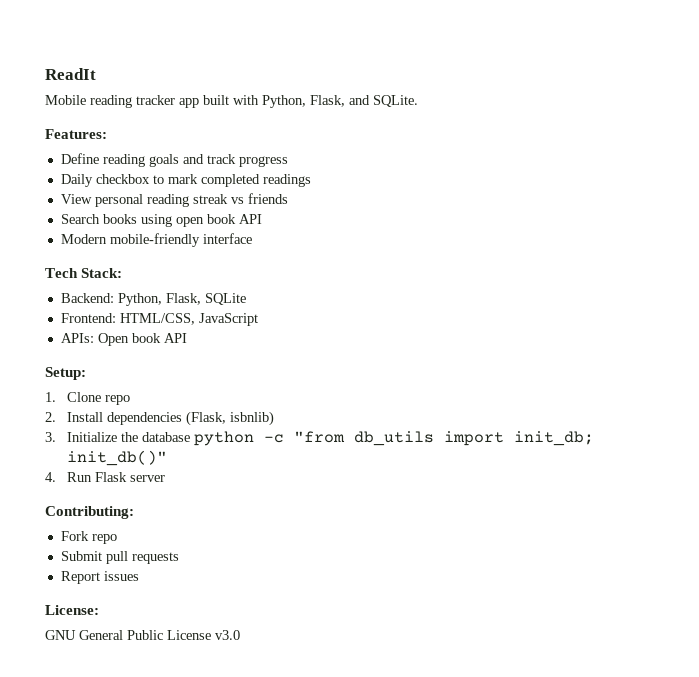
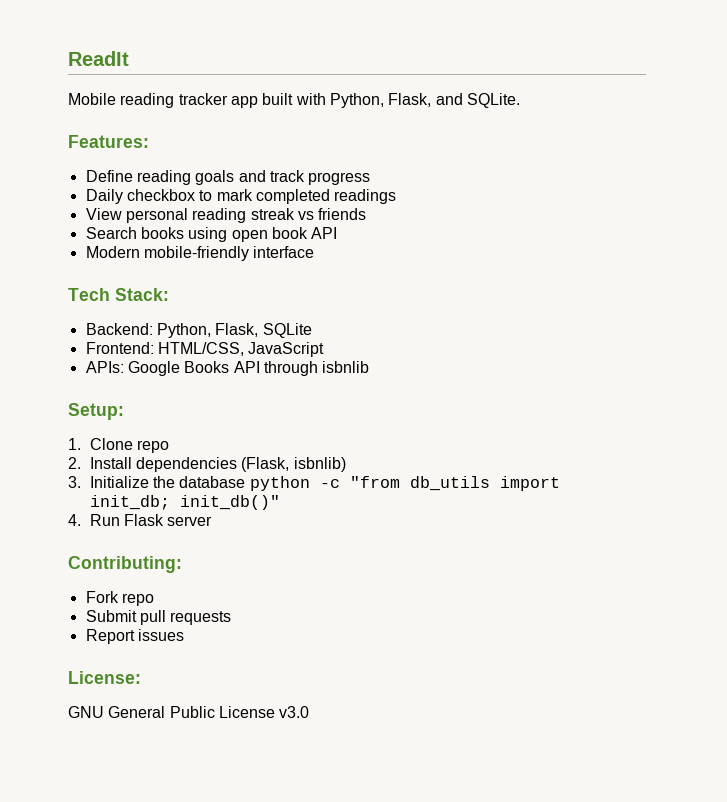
- APIs: Open book API
+ APIs: Google Books API through isbnlib

